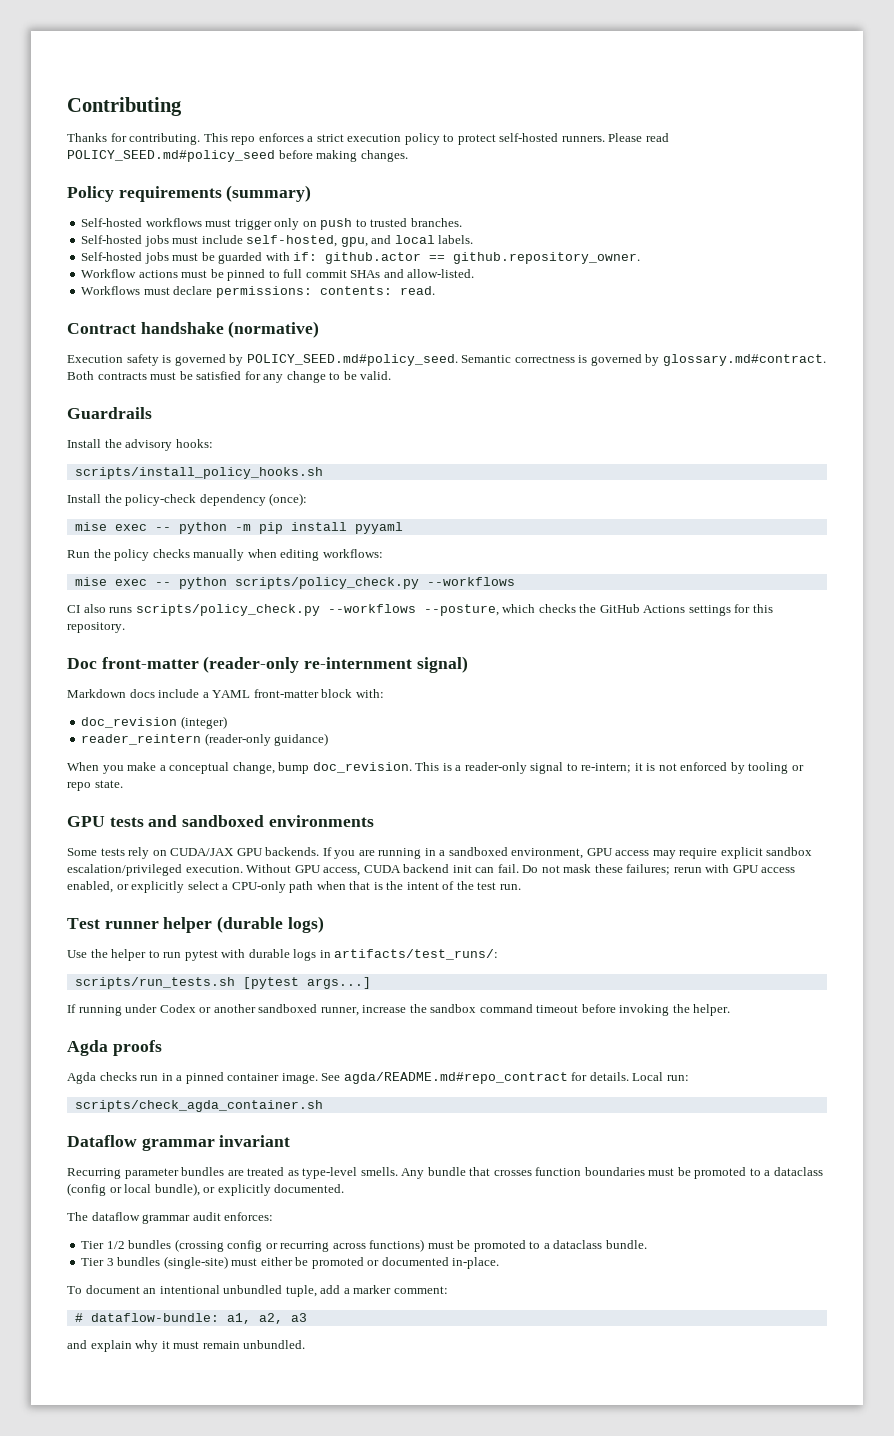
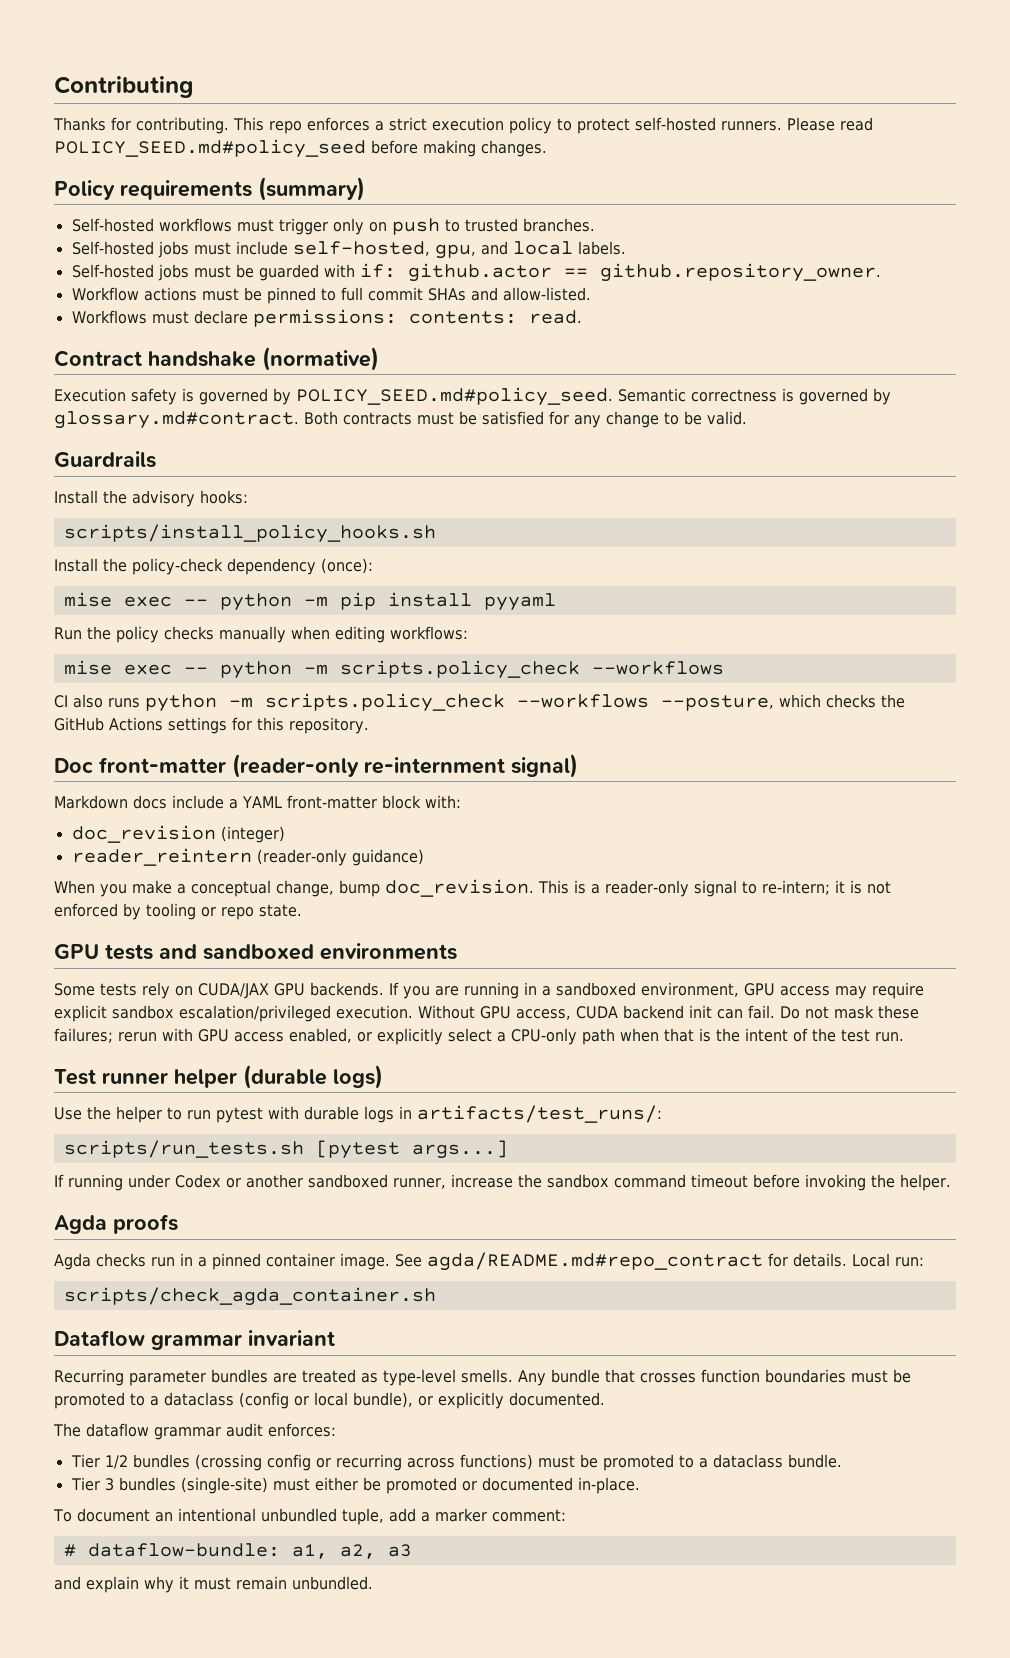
- mise exec -- python scripts/policy_check.py --workflows
+ mise exec -- python -m scripts.policy_check --workflows
- CI also runs scripts/policy_check.py --workflows --posture, which checks the GitHub Actions settings for this repository.
+ CI also runs python -m scripts.policy_check --workflows --posture, which checks the GitHub Actions settings for this repository.

